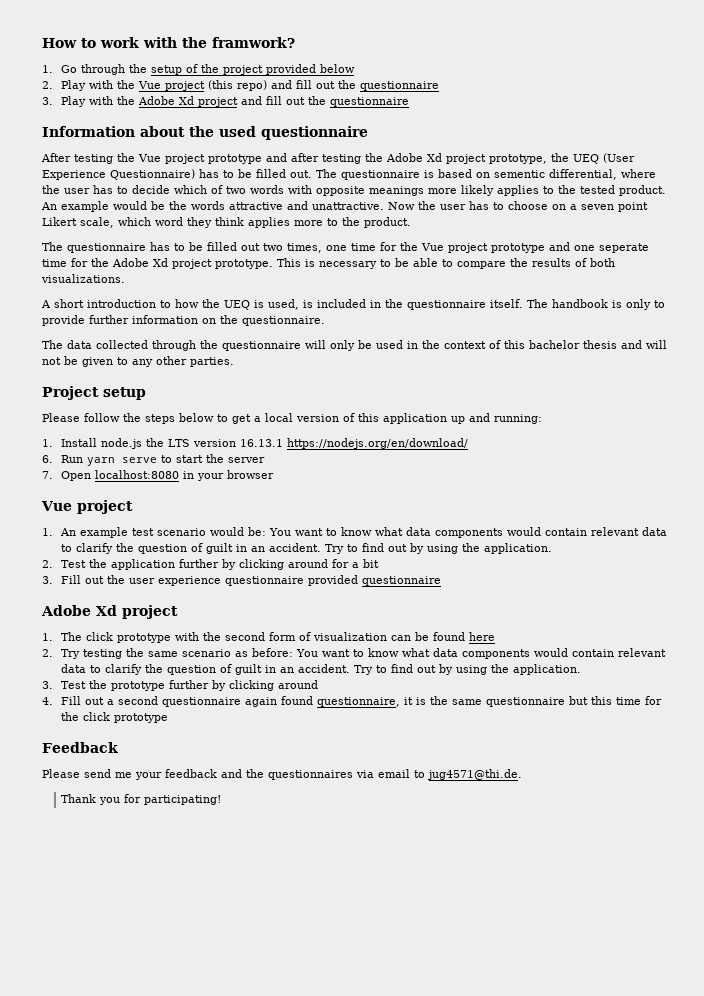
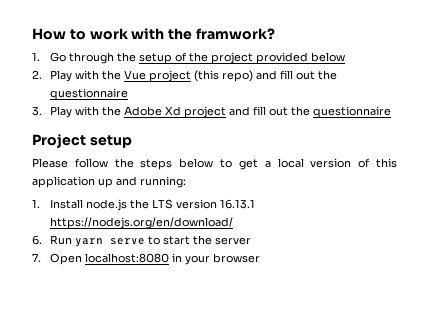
- Information about the used questionnaire
- After testing the Vue project prototype and after testing the Adobe Xd project prototype, the UEQ (User Experience Questionnaire) has to be filled out. The questionnaire is based on sementic differential, where the user has to decide which of two words with opposite meanings more likely applies to the tested product. An example would be the words attractive and unattractive. Now the user has to choose on a seven point Likert scale, which word they think applies more to the product.
- The questionnaire has to be filled out two times, one time for the Vue project prototype and one seperate time for the Adobe Xd project prototype. This is necessary to be able to compare the results of both visualizations.
- A short introduction to how the UEQ is used, is included in the questionnaire itself. The handbook is only to provide further information on the questionnaire.
- The data collected through the questionnaire will only be used in the context of this bachelor thesis and will not be given to any other parties.
  7. Open localhost:8080 in your browser
- Vue project
- 1. An example test scenario would be: You want to know what data components would contain relevant data to clarify the question of guilt in an accident. Try to find out by using the application.
- 2. Test the application further by clicking around for a bit
- 3. Fill out the user experience questionnaire provided questionnaire
- Adobe Xd project
- 1. The click prototype with the second form of visualization can be found here
- 2. Try testing the same scenario as before: You want to know what data components would contain relevant data to clarify the question of guilt in an accident. Try to find out by using the application.
- 3. Test the prototype further by clicking around
- 4. Fill out a second questionnaire again found questionnaire, it is the same questionnaire but this time for the click prototype
- Feedback
- Please send me your feedback and the questionnaires via email to jug4571@thi.de.
- Thank you for participating!

